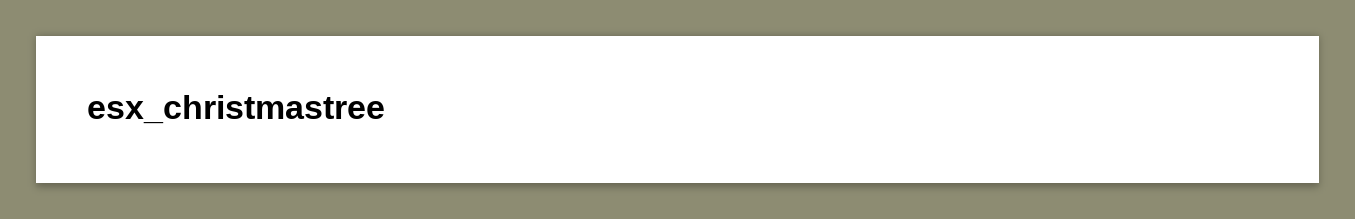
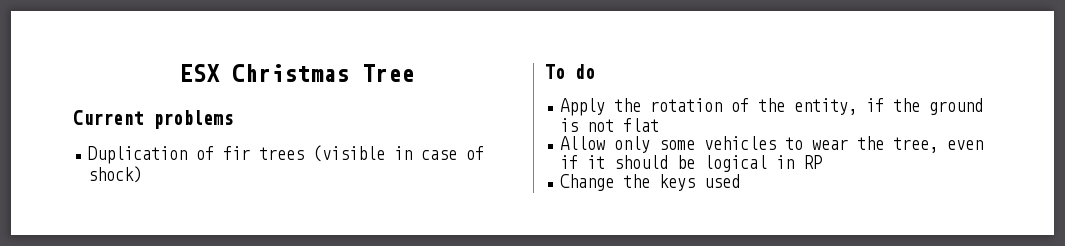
- esx_christmastree
+ ESX Christmas Tree
+ Current problems
+ Duplication of fir trees (visible in case of shock)
+ To do
+ Apply the rotation of the entity, if the ground is not flat
+ Allow only some vehicles to wear the tree, even if it should be logical in RP
+ Change the keys used

